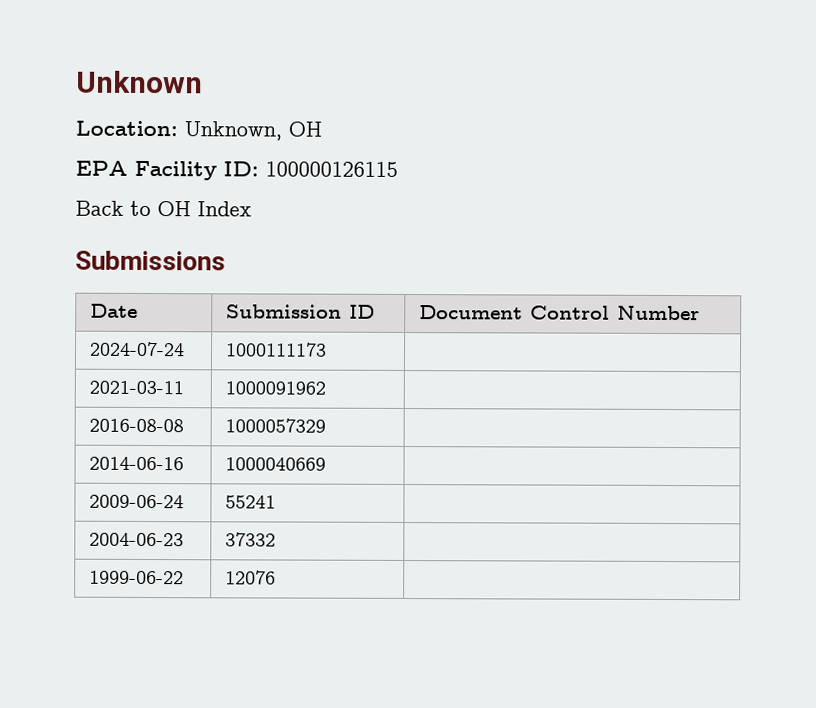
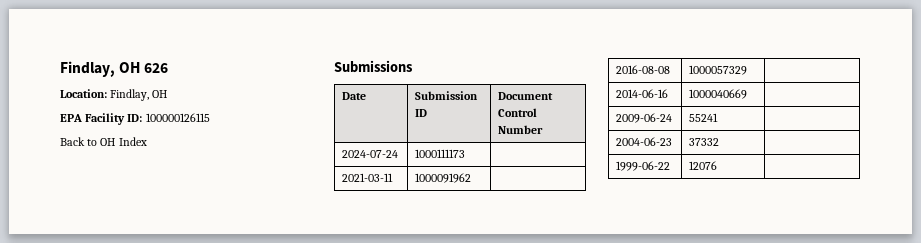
- Unknown
+ Findlay, OH 626
- Location: Unknown, OH
+ Location: Findlay, OH

